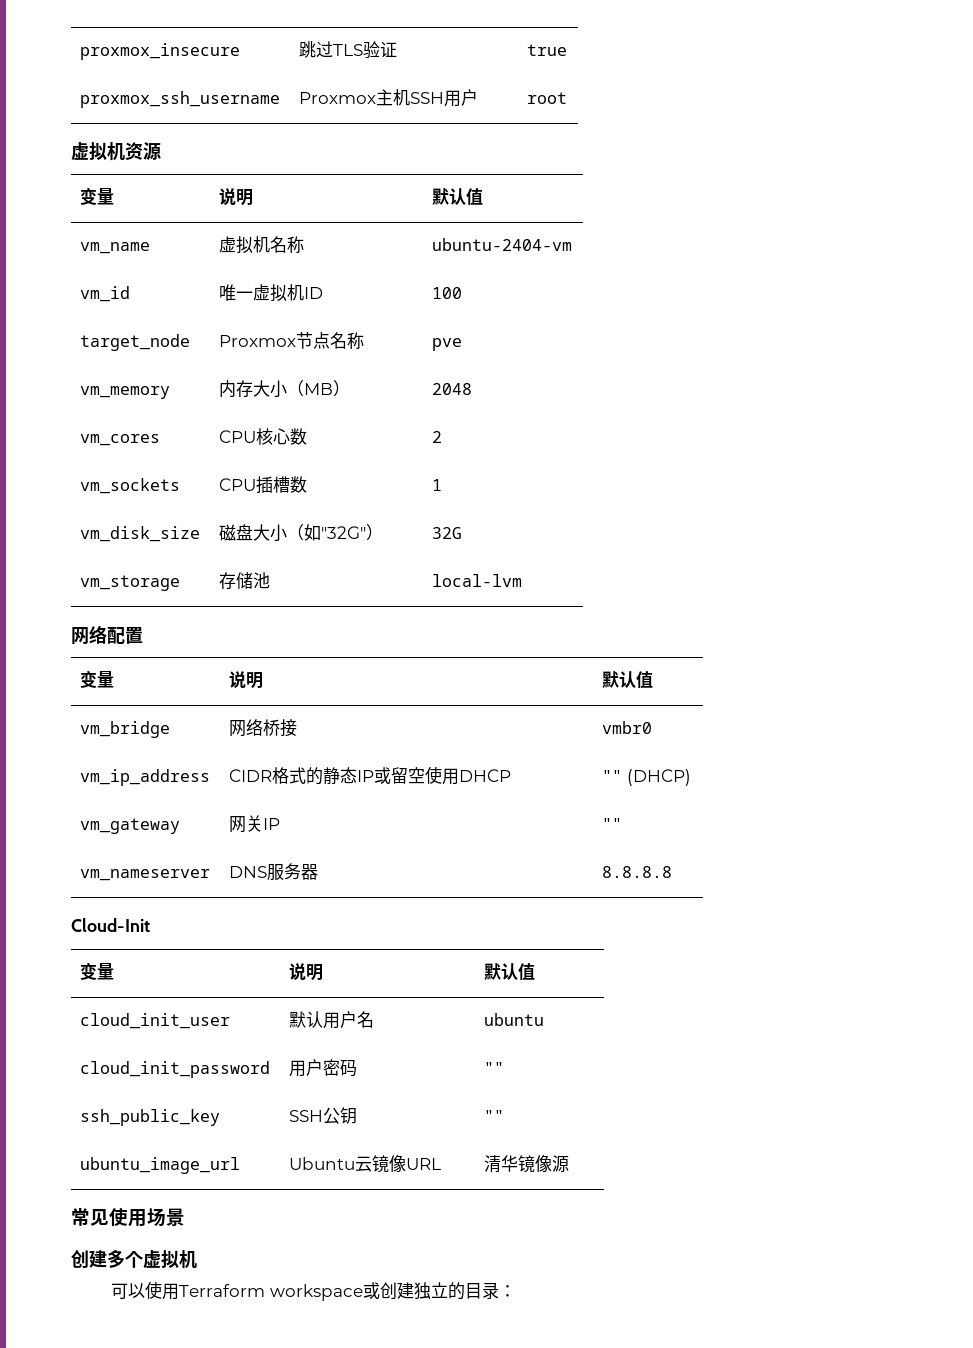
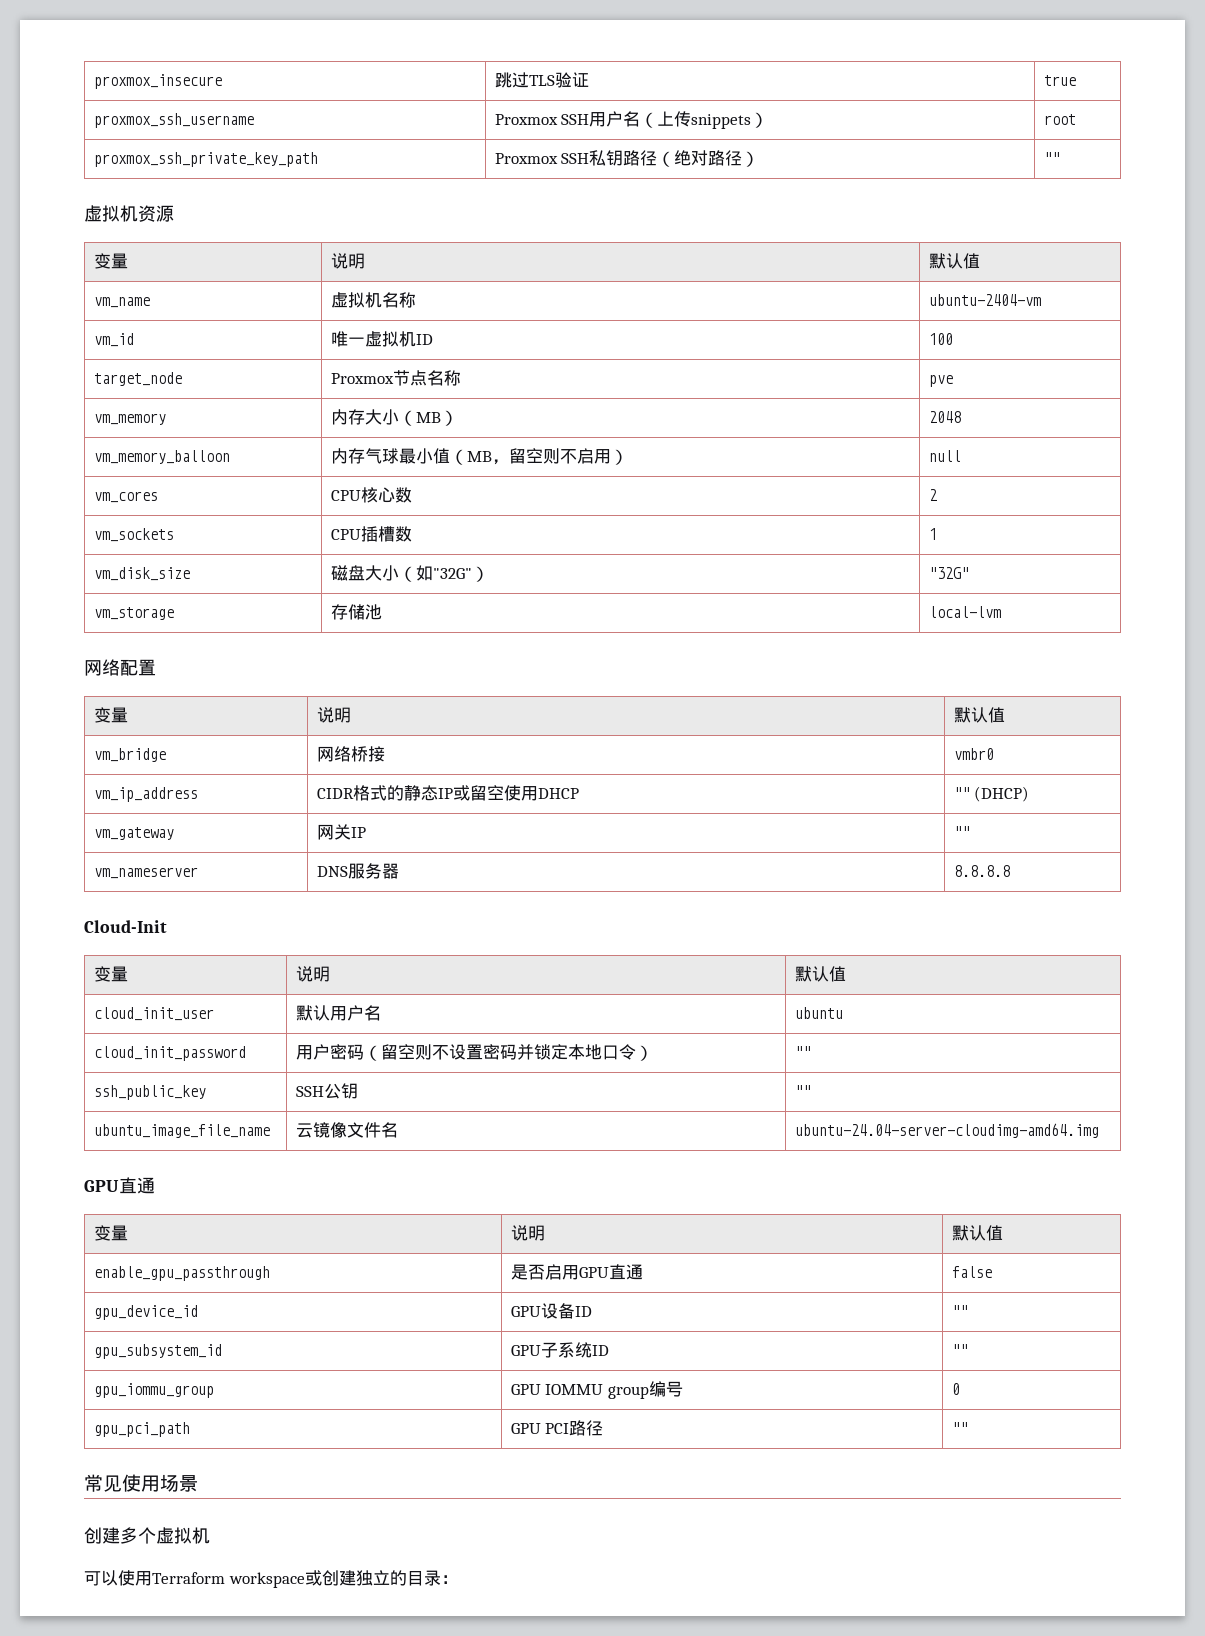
- proxmox_ssh_username | Proxmox主机SSH用户 | root
+ proxmox_ssh_username | Proxmox SSH用户名（上传snippets） | root
+ proxmox_ssh_private_key_path | Proxmox SSH私钥路径（绝对路径） | ""
+ vm_memory_balloon | 内存气球最小值（MB，留空则不启用） | null
- vm_disk_size | 磁盘大小（如"32G"） | 32G
+ vm_disk_size | 磁盘大小（如"32G"） | "32G"
- cloud_init_password | 用户密码 | ""
+ cloud_init_password | 用户密码（留空则不设置密码并锁定本地口令） | ""
- ubuntu_image_url | Ubuntu云镜像URL | 清华镜像源
+ ubuntu_image_file_name | 云镜像文件名 | ubuntu-24.04-server-cloudimg-amd64.img
+ GPU直通
+ 变量 | 说明 | 默认值
+ enable_gpu_passthrough | 是否启用GPU直通 | false
+ gpu_device_id | GPU设备ID | ""
+ gpu_subsystem_id | GPU子系统ID | ""
+ gpu_iommu_group | GPU IOMMU group编号 | 0
+ gpu_pci_path | GPU PCI路径 | ""

